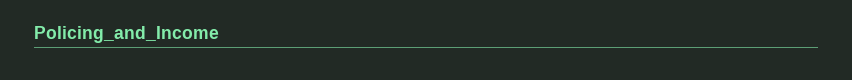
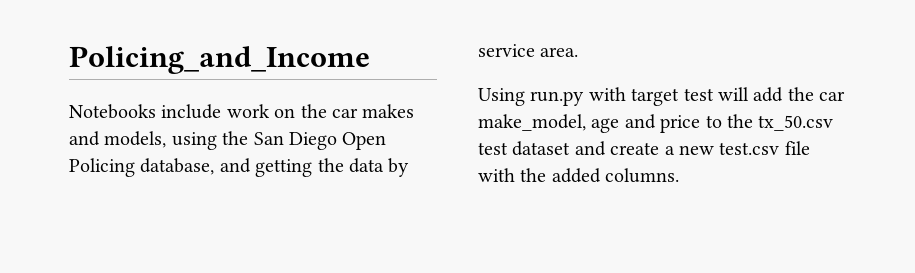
+ Notebooks include work on the car makes and models, using the San Diego Open Policing database, and getting the data by service area.
+ Using run.py with target test will add the car make_model, age and price to the tx_50.csv test dataset and create a new test.csv file with the added columns.

